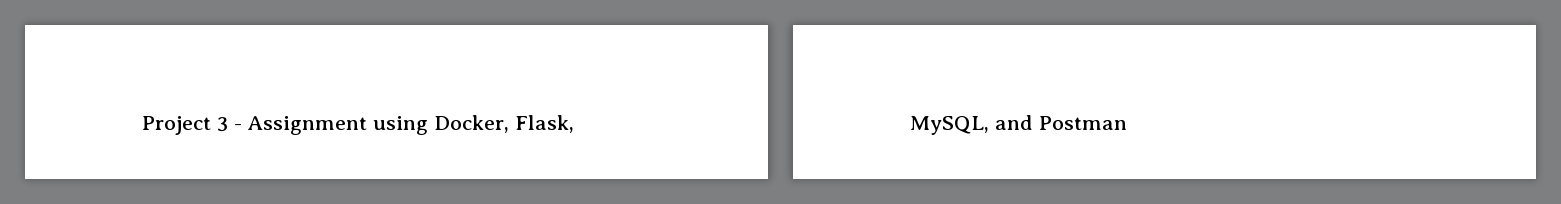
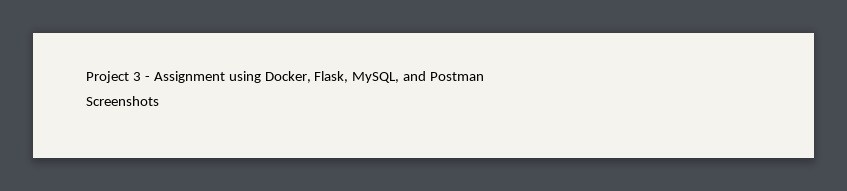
+ Screenshots

